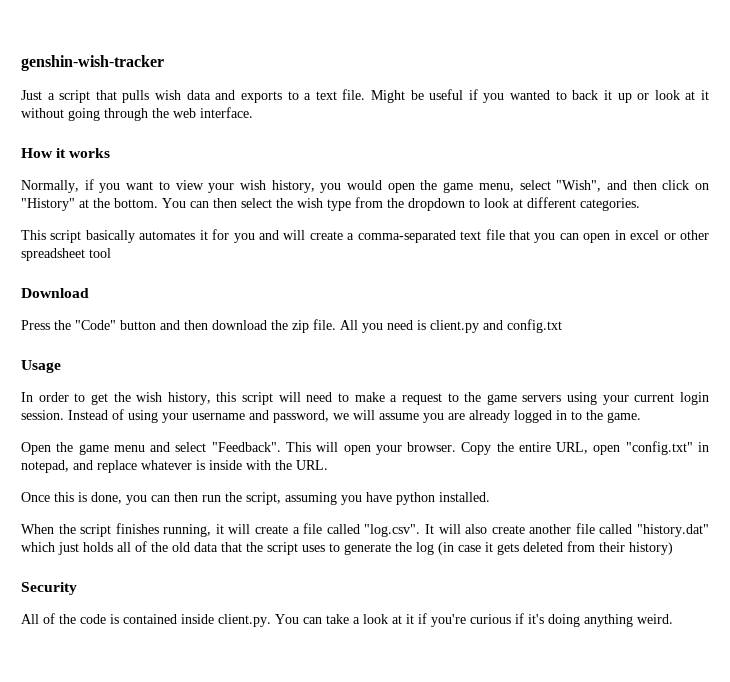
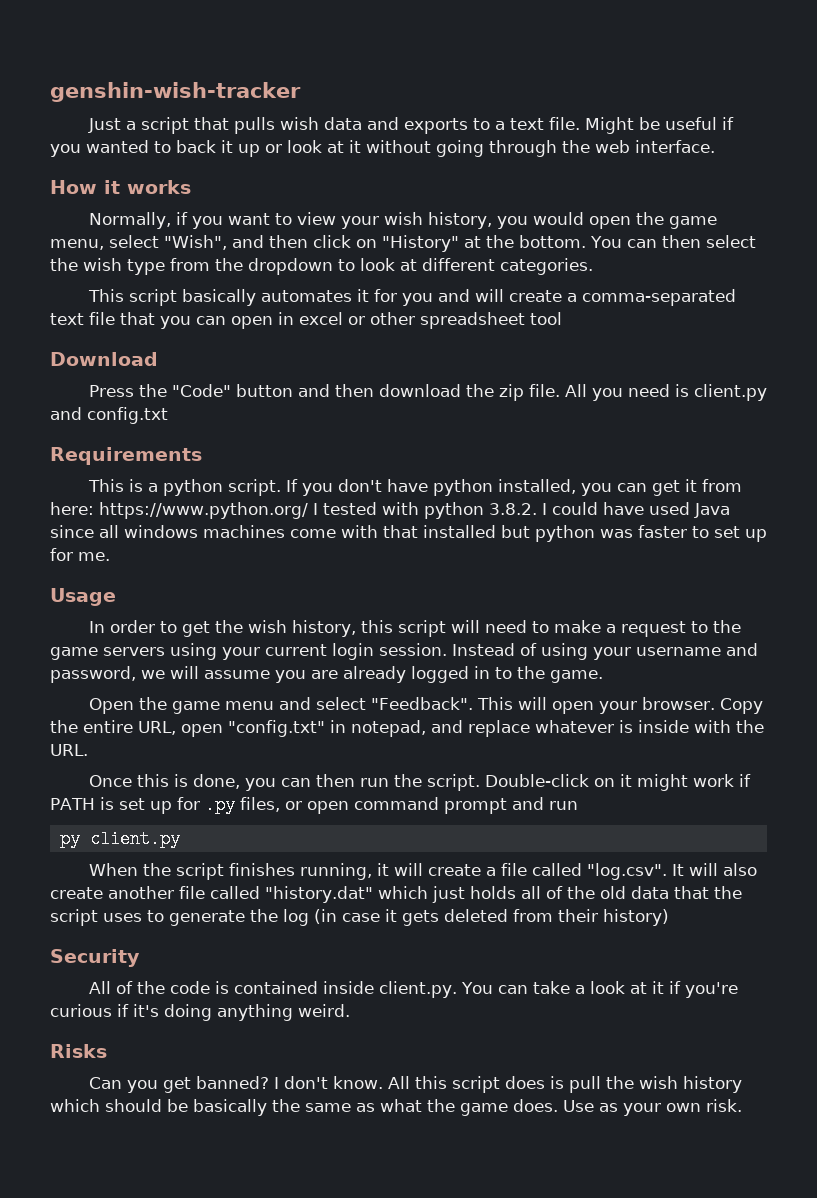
+ Requirements
+ This is a python script. If you don't have python installed, you can get it from here: https://www.python.org/ I tested with python 3.8.2. I could have used Java since all windows machines come with that installed but python was faster to set up for me.
- Once this is done, you can then run the script, assuming you have python installed.
+ Once this is done, you can then run the script. Double-click on it might work if PATH is set up for .py files, or open command prompt and run
+ py client.py
+ Risks
+ Can you get banned? I don't know. All this script does is pull the wish history which should be basically the same as what the game does. Use as your own risk.

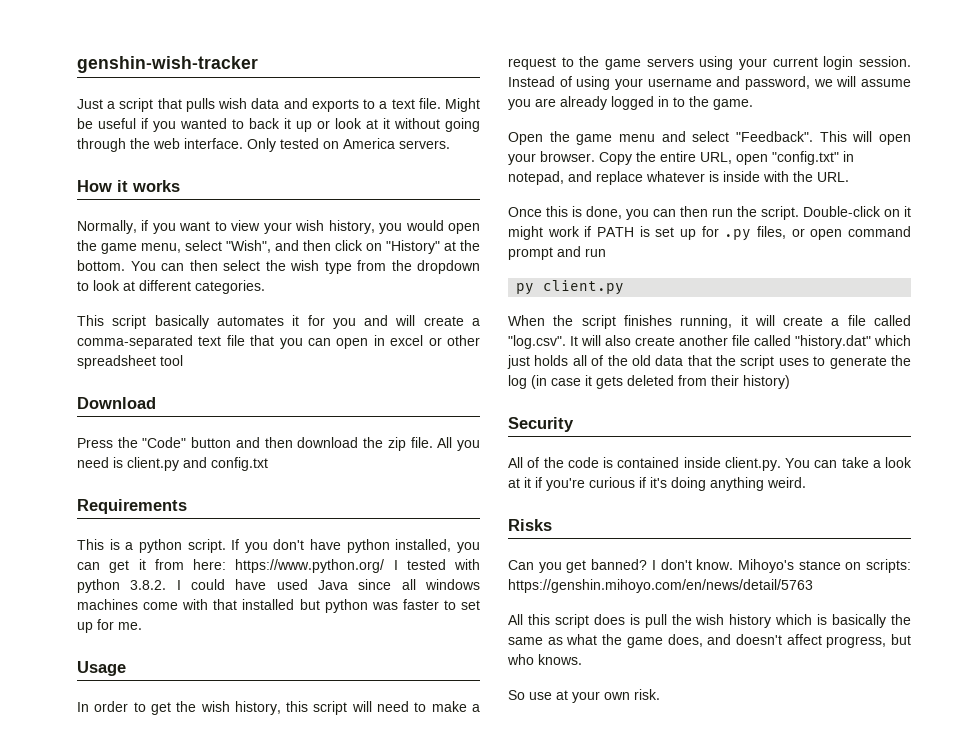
+ Only tested on America servers.
- I don't know. All this script does is pull the wish history which should be basically the same as what the game does. Use as your own risk.
+ I don't know. Mihoyo's stance on scripts: https://genshin.mihoyo.com/en/news/detail/5763
+ All this script does is pull the wish history which is basically the same as what the game does, and doesn't affect progress, but who knows.
+ So use at your own risk.

